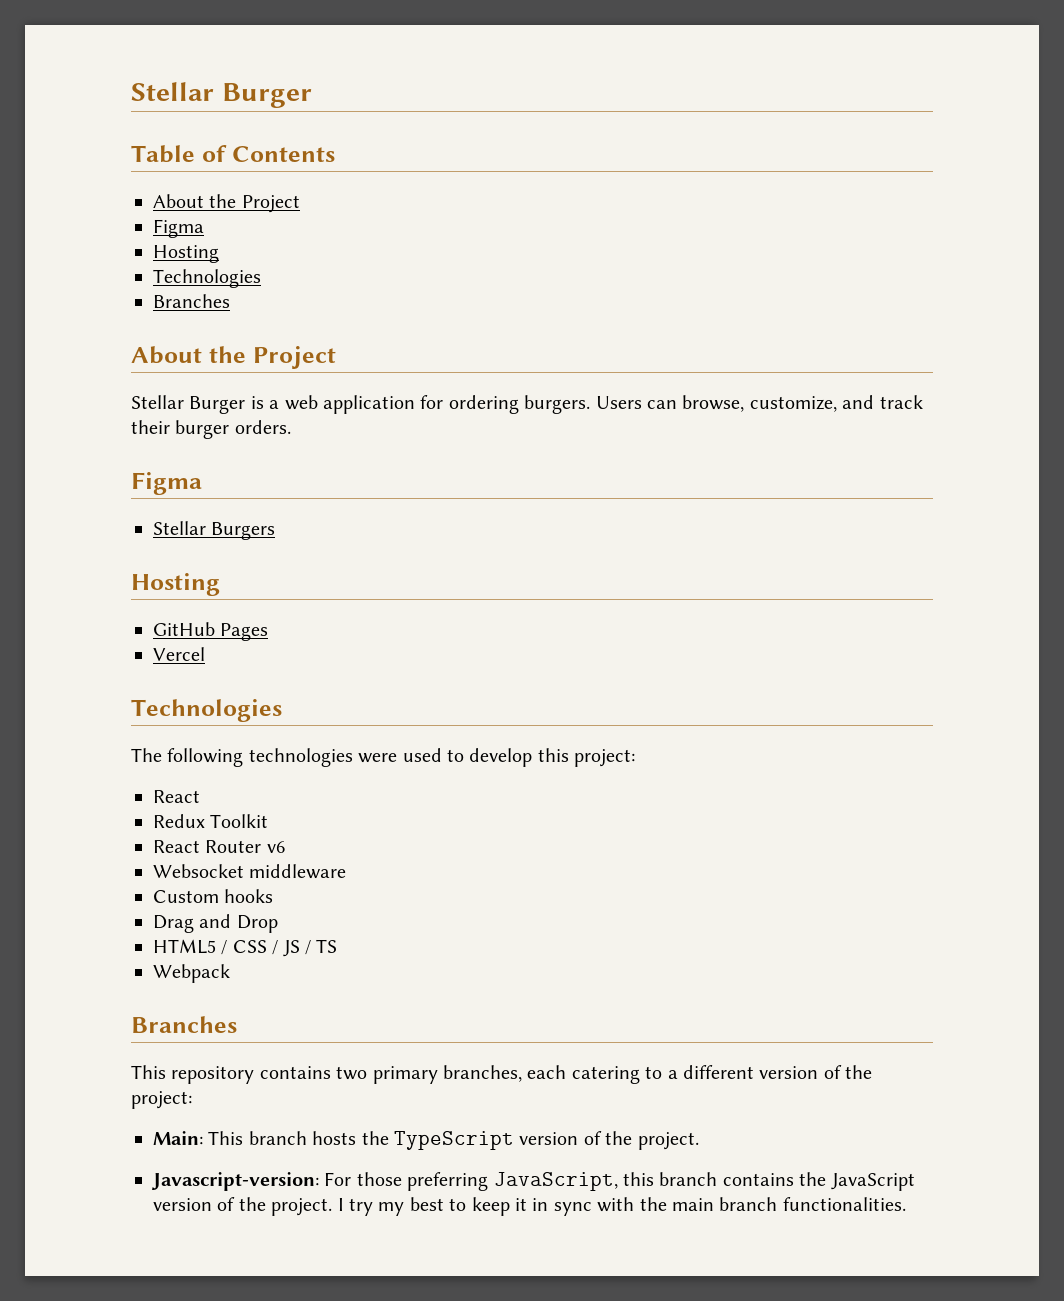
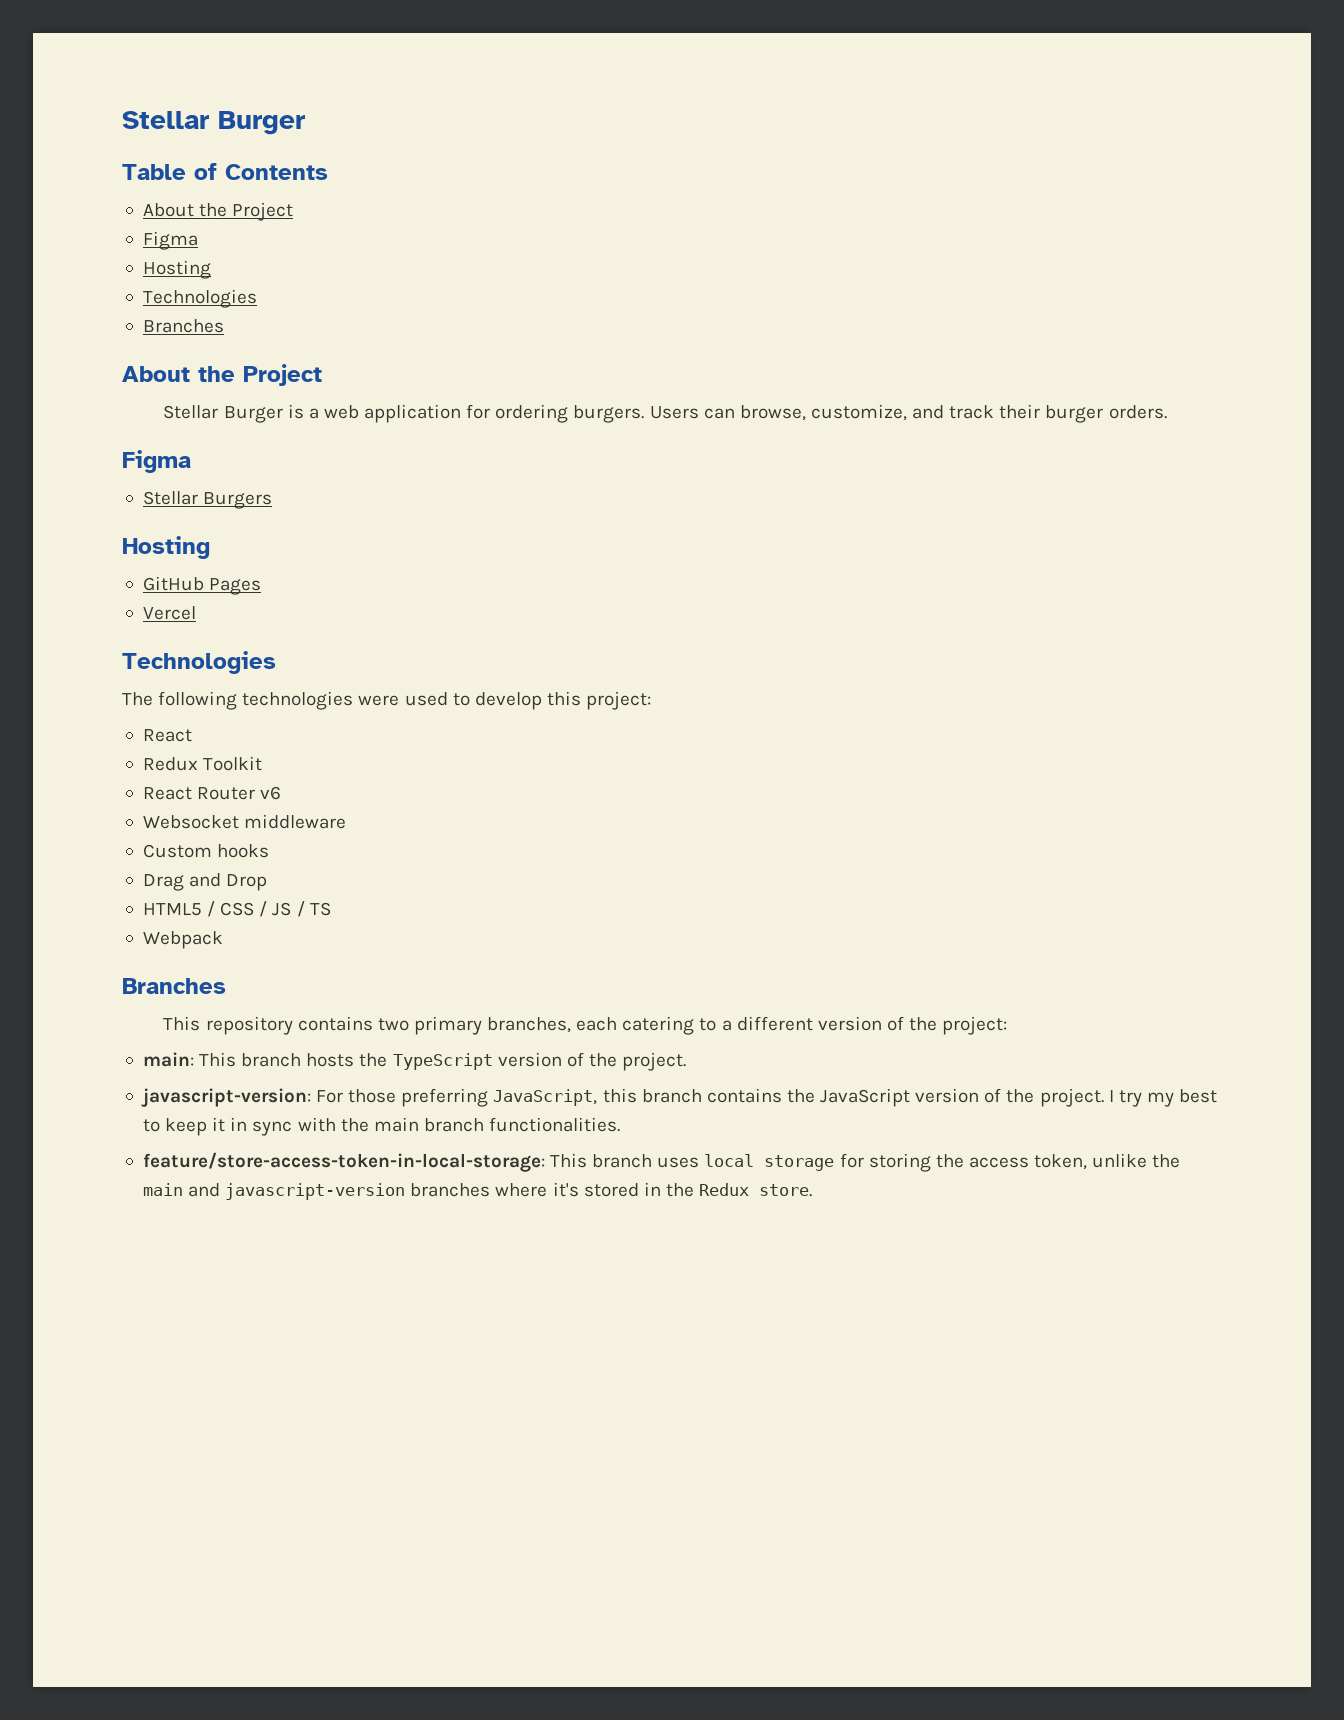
- Main: This branch hosts the TypeScript version of the project.
+ main: This branch hosts the TypeScript version of the project.
- Javascript-version: For those preferring JavaScript, this branch contains the JavaScript version of the project.
+ javascript-version: For those preferring JavaScript, this branch contains the JavaScript version of the project.
+ feature/store-access-token-in-local-storage: This branch uses local storage for storing the access token, unlike the main and javascript-version branches where it's stored in the Redux store.

